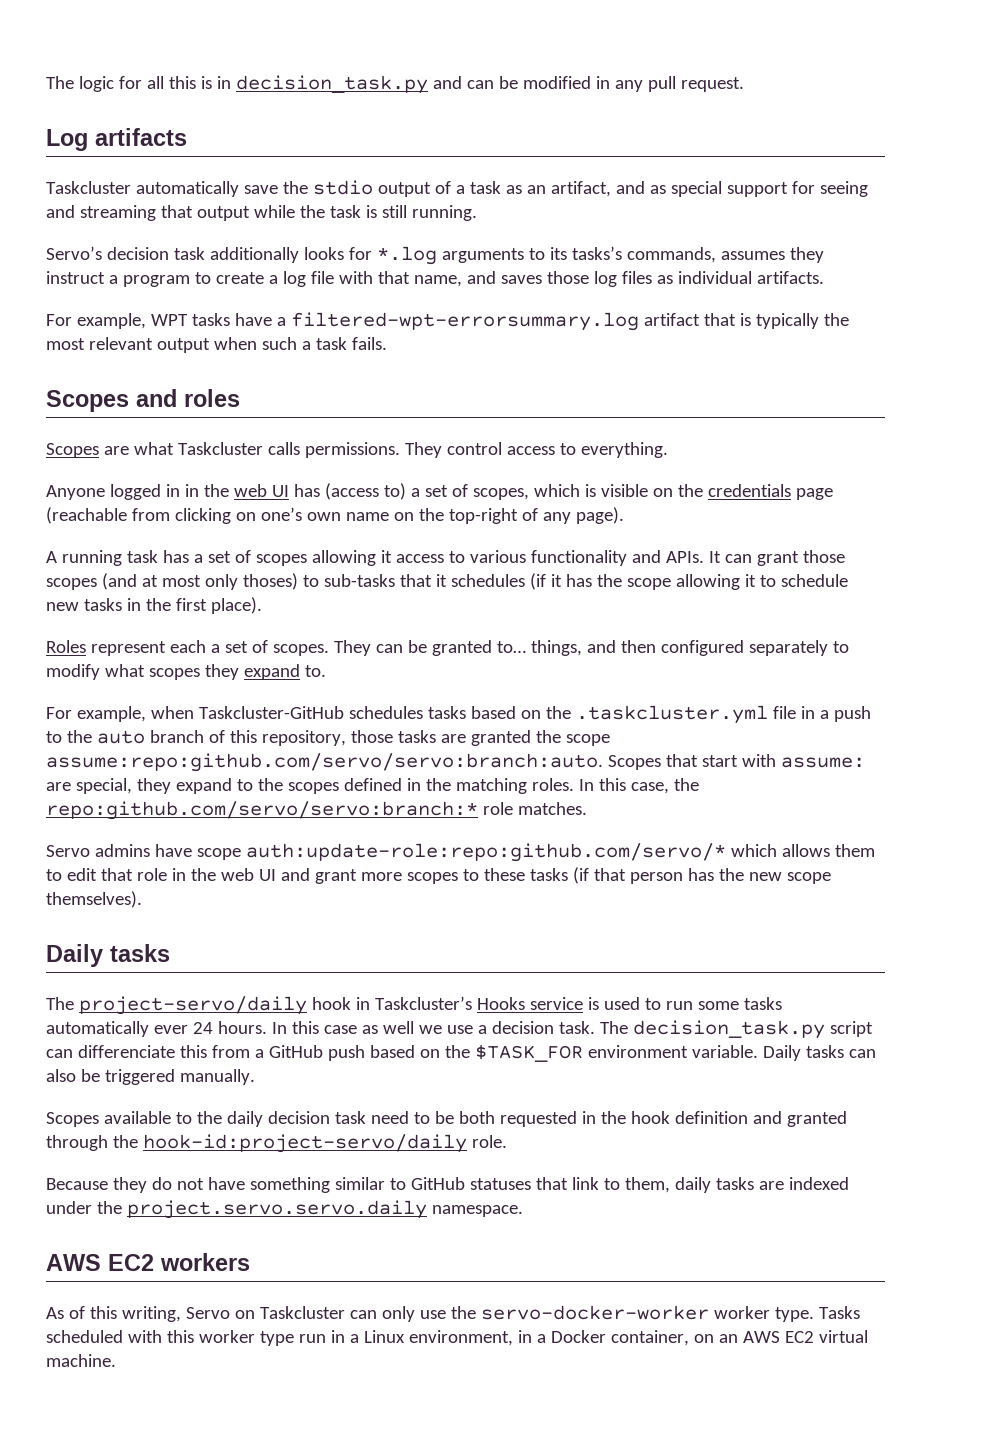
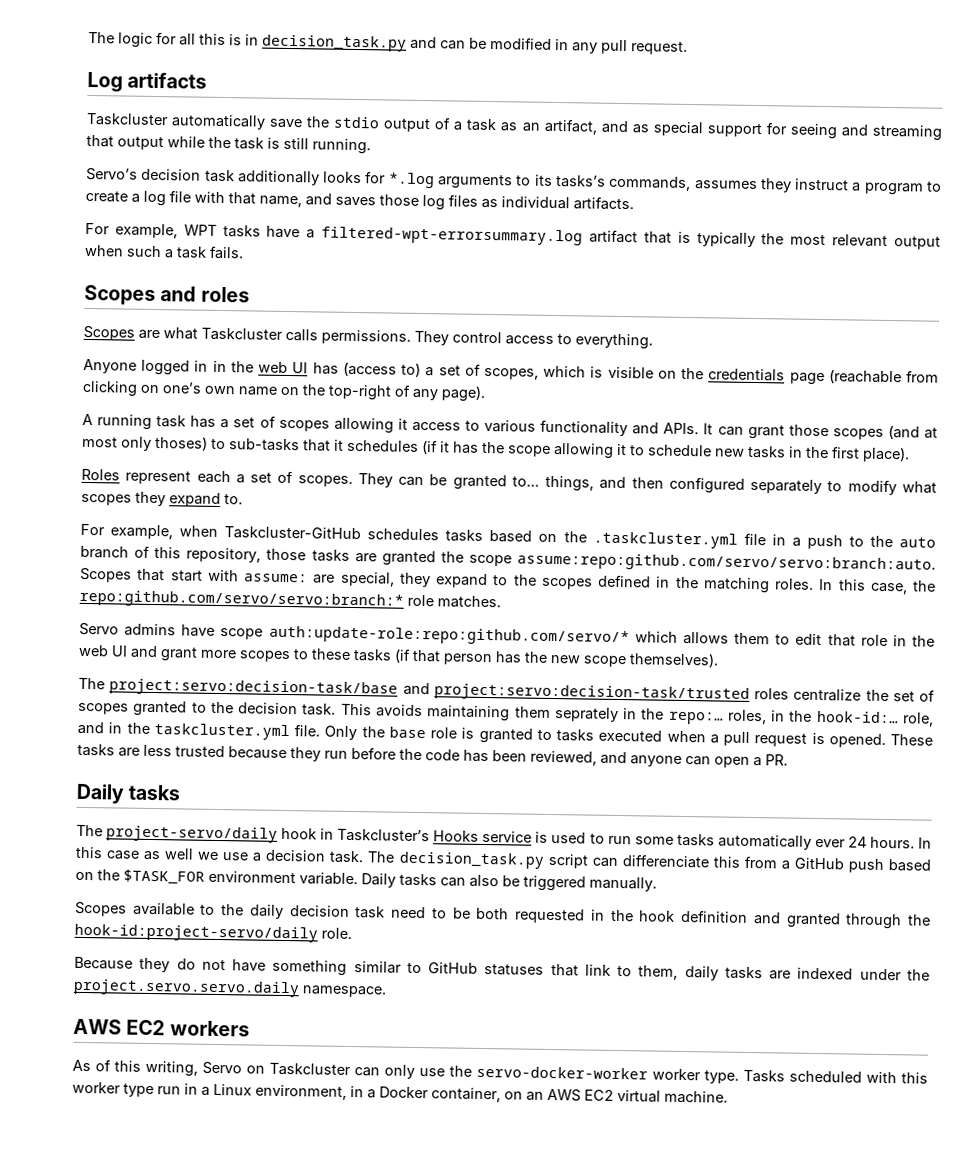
+ The project:servo:decision-task/base and project:servo:decision-task/trusted roles centralize the set of scopes granted to the decision task. This avoids maintaining them seprately in the repo:… roles, in the hook-id:… role, and in the taskcluster.yml file. Only the base role is granted to tasks executed when a pull request is opened. These tasks are less trusted because they run before the code has been reviewed, and anyone can open a PR.

